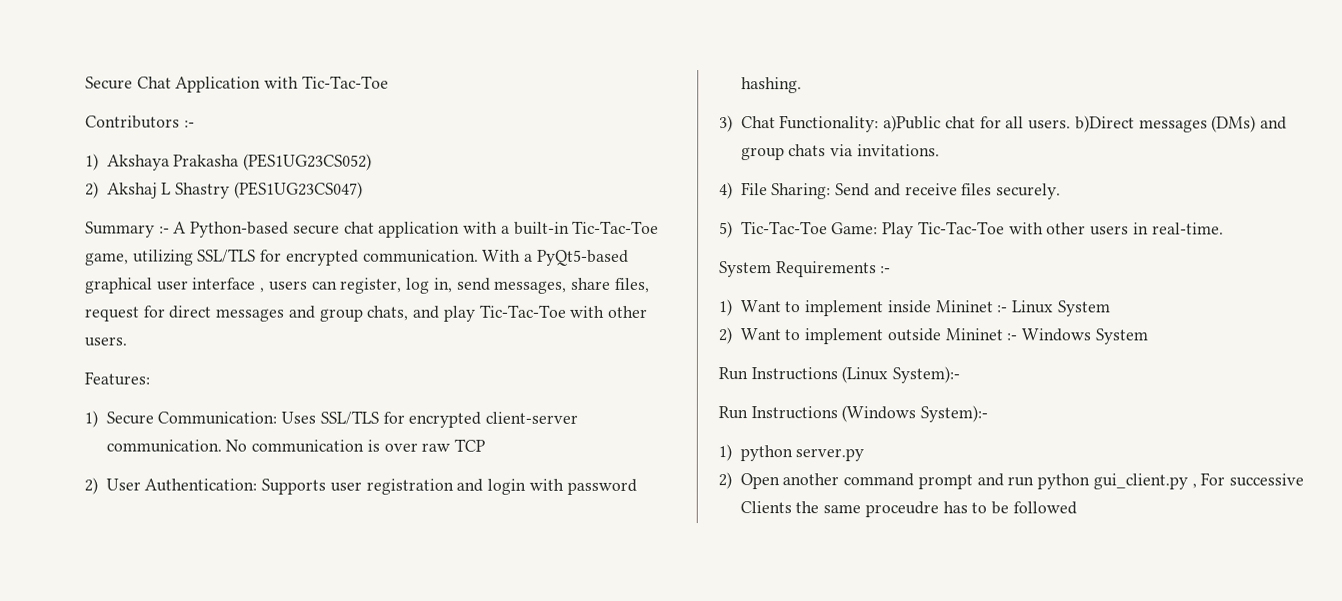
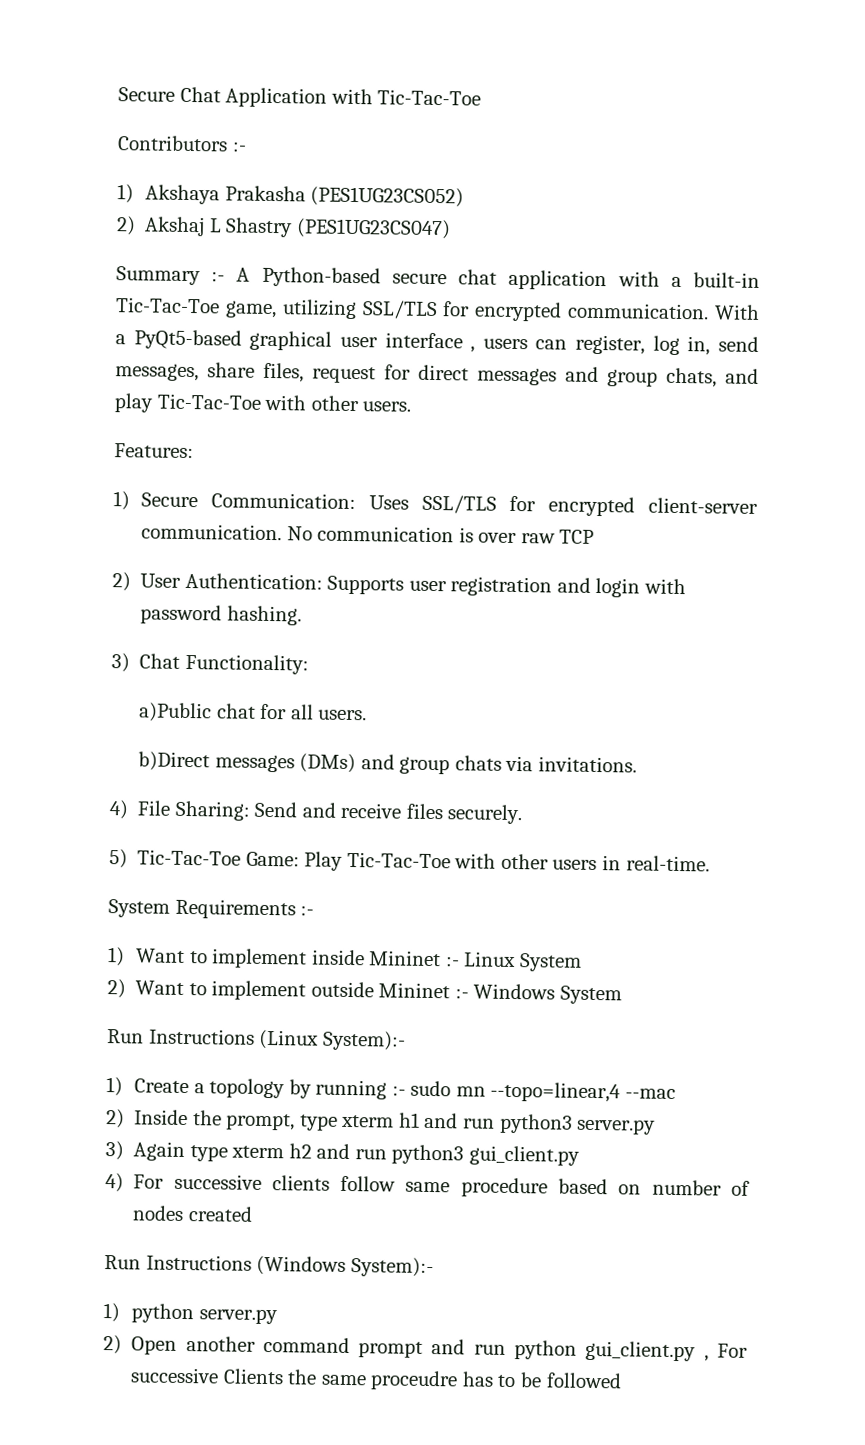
- 3) Chat Functionality: a)Public chat for all users. b)Direct messages (DMs) and group chats via invitations.
+ 3) Chat Functionality:
+ a)Public chat for all users.
+ b)Direct messages (DMs) and group chats via invitations.
+ 1) Create a topology by running :- sudo mn --topo=linear,4 --mac
+ 2) Inside the prompt, type xterm h1 and run python3 server.py
+ 3) Again type xterm h2 and run python3 gui_client.py
+ 4) For successive clients follow same procedure based on number of nodes created

